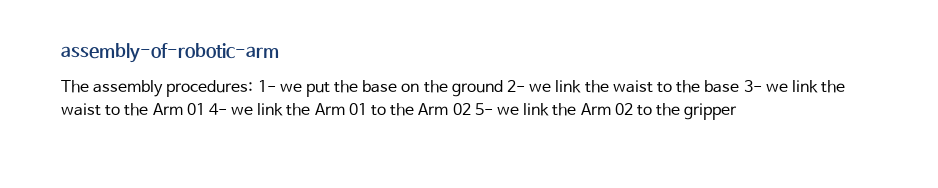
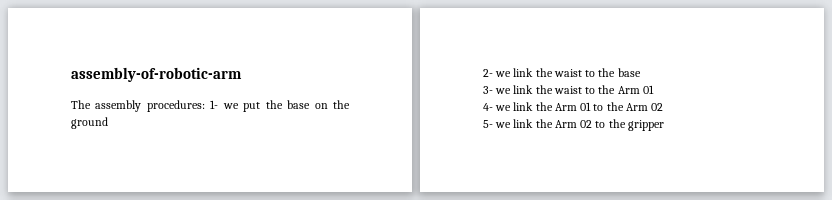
- The assembly procedures: 1- we put the base on the ground 2- we link the waist to the base 3- we link the waist to the Arm 01 4- we link the Arm 01 to the Arm 02 5- we link the Arm 02 to the gripper
+ The assembly procedures: 1- we put the base on the ground
+ 2- we link the waist to the base
+ 3- we link the waist to the Arm 01
+ 4- we link the Arm 01 to the Arm 02
+ 5- we link the Arm 02 to the gripper

